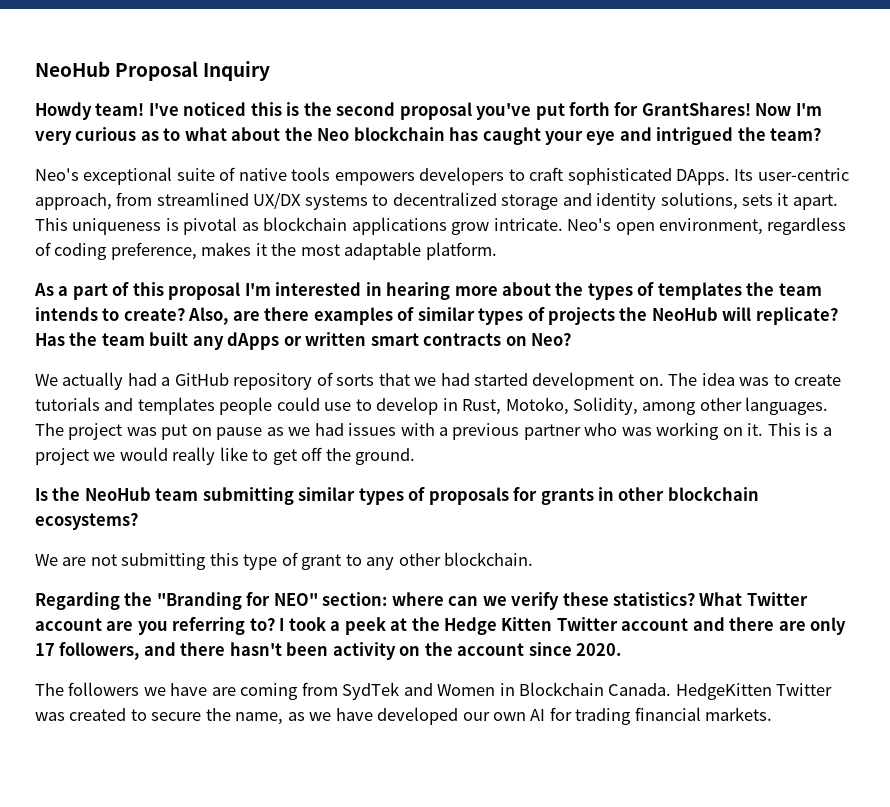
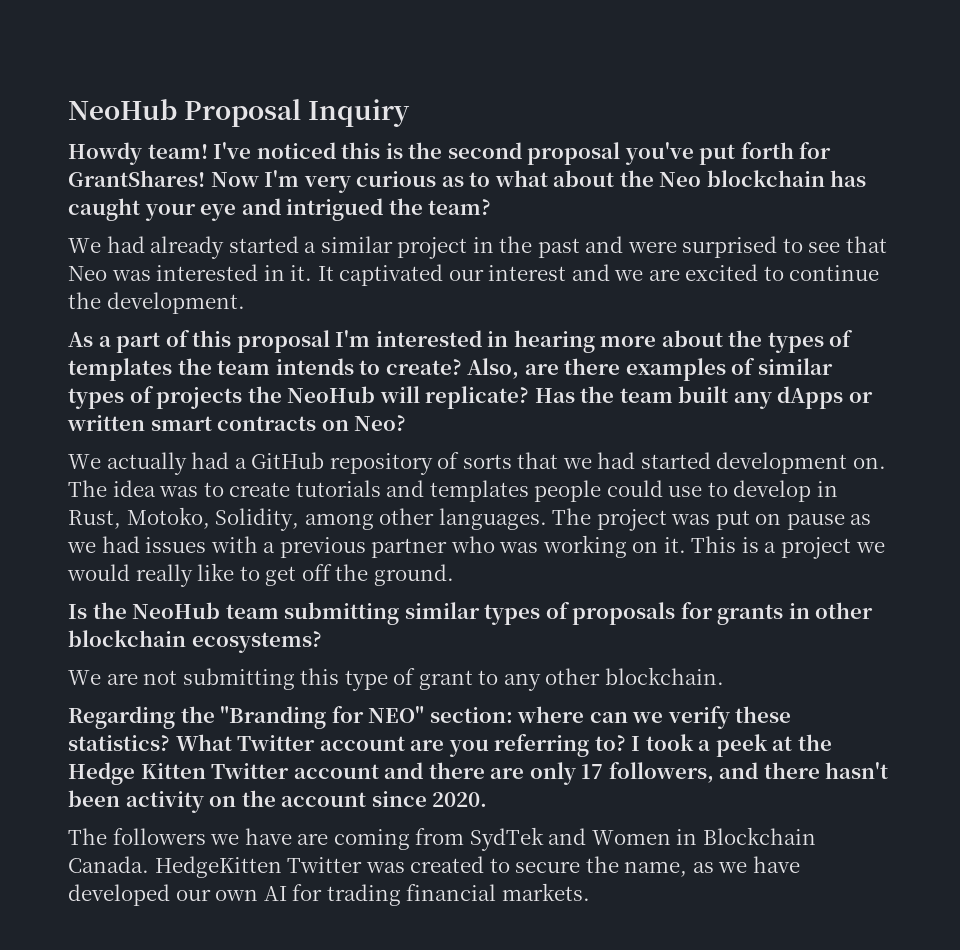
- Neo's exceptional suite of native tools empowers developers to craft sophisticated DApps. Its user-centric approach, from streamlined UX/DX systems to decentralized storage and identity solutions, sets it apart. This uniqueness is pivotal as blockchain applications grow intricate. Neo's open environment, regardless of coding preference, makes it the most adaptable platform.
+ We had already started a similar project in the past and were surprised to see that Neo was interested in it. It captivated our interest and we are excited to continue the development.

